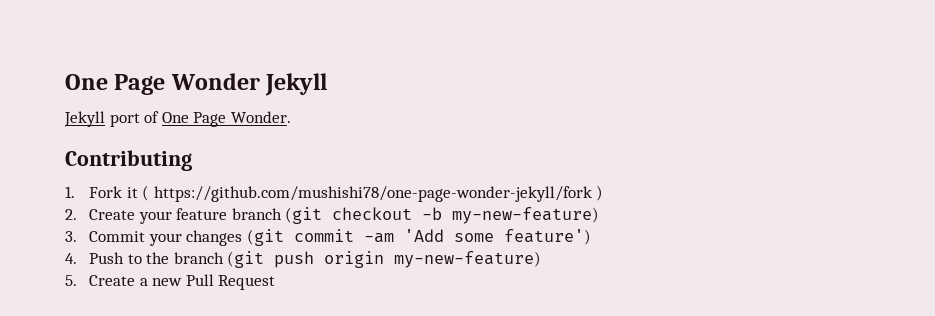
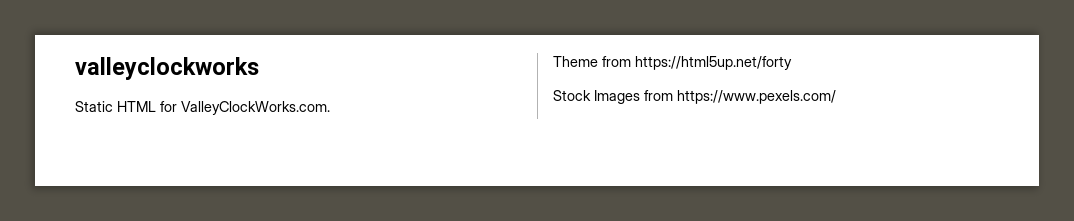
- One Page Wonder Jekyll
- Jekyll port of One Page Wonder.
- Contributing
- 1. Fork it ( https://github.com/mushishi78/one-page-wonder-jekyll/fork )
- 2. Create your feature branch (git checkout -b my-new-feature)
- 3. Commit your changes (git commit -am 'Add some feature')
- 4. Push to the branch (git push origin my-new-feature)
- 5. Create a new Pull Request
+ valleyclockworks
+ Static HTML for ValleyClockWorks.com.
+ Theme from https://html5up.net/forty
+ Stock Images from https://www.pexels.com/

